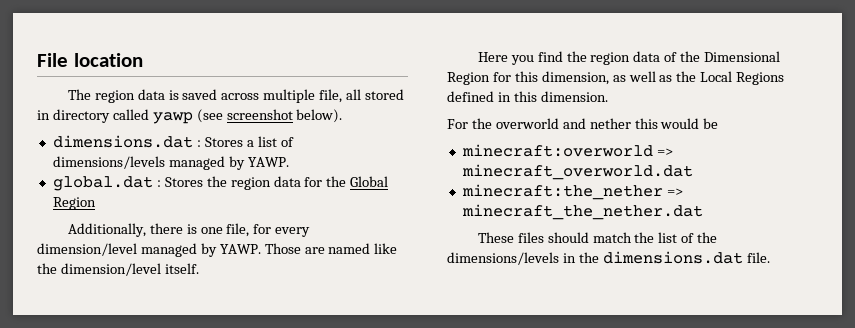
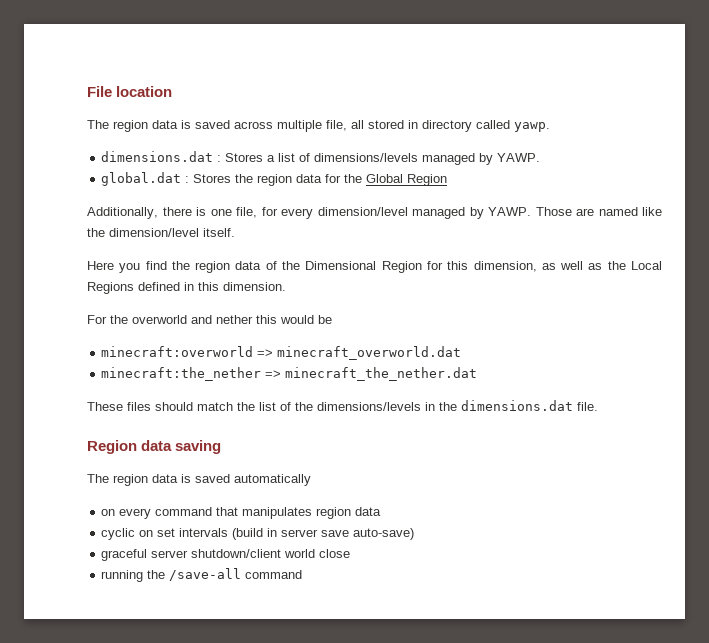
- The region data is saved across multiple file, all stored in directory called yawp (see screenshot below).
+ The region data is saved across multiple file, all stored in directory called yawp.
+ Region data saving
+ The region data is saved automatically
+ on every command that manipulates region data
+ cyclic on set intervals (build in server save auto-save)
+ graceful server shutdown/client world close
+ running the /save-all command

